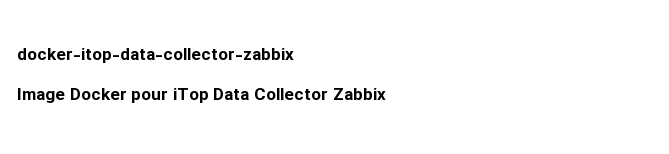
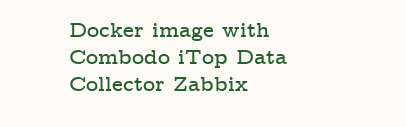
- docker-itop-data-collector-zabbix
- Image Docker pour iTop Data Collector Zabbix
+ Docker image with Combodo iTop Data Collector Zabbix

